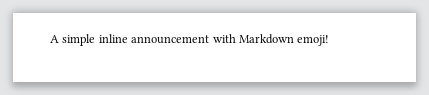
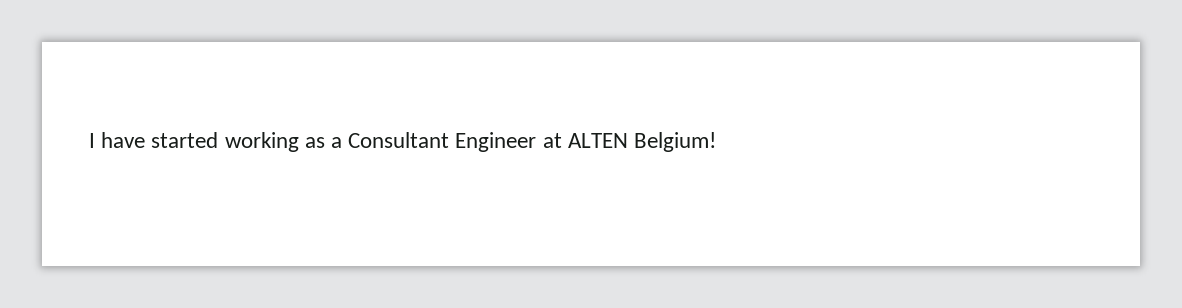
- A simple inline announcement with Markdown emoji!
+ I have started working as a Consultant Engineer at ALTEN Belgium!

